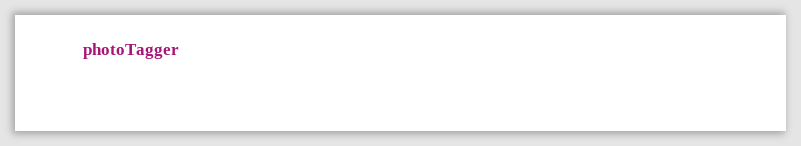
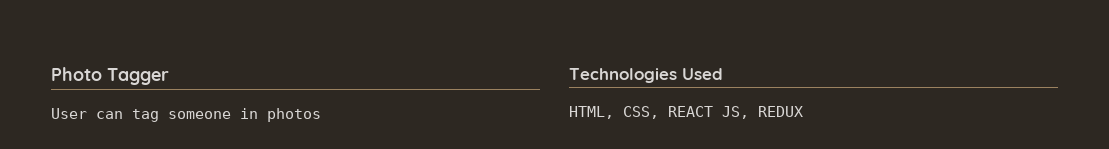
- photoTagger
+ Photo Tagger
+ User can tag someone in photos
+ Technologies Used
+ HTML, CSS, REACT JS, REDUX

